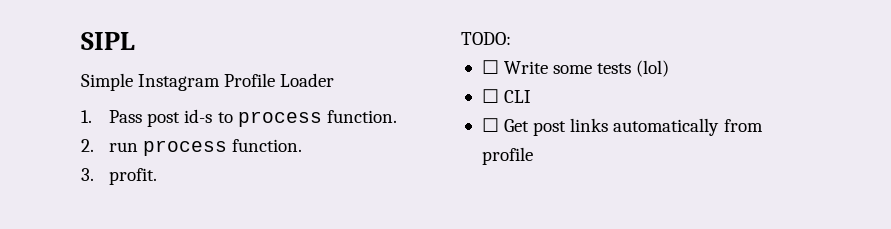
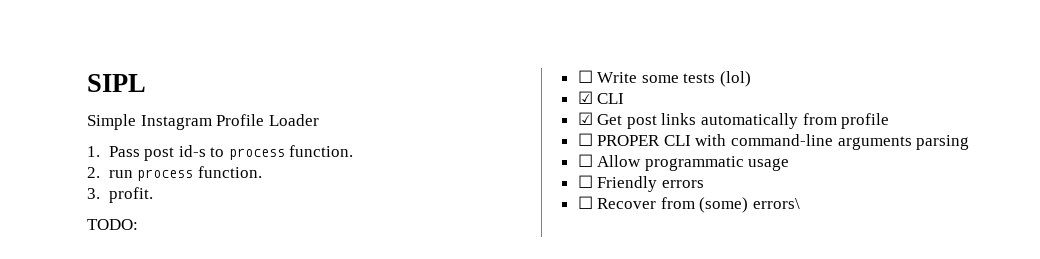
- ☐ CLI
+ ☑ CLI
- ☐ Get post links automatically from profile
+ ☑ Get post links automatically from profile
+ ☐ PROPER CLI with command-line arguments parsing
+ ☐ Allow programmatic usage
+ ☐ Friendly errors
+ ☐ Recover from (some) errors\

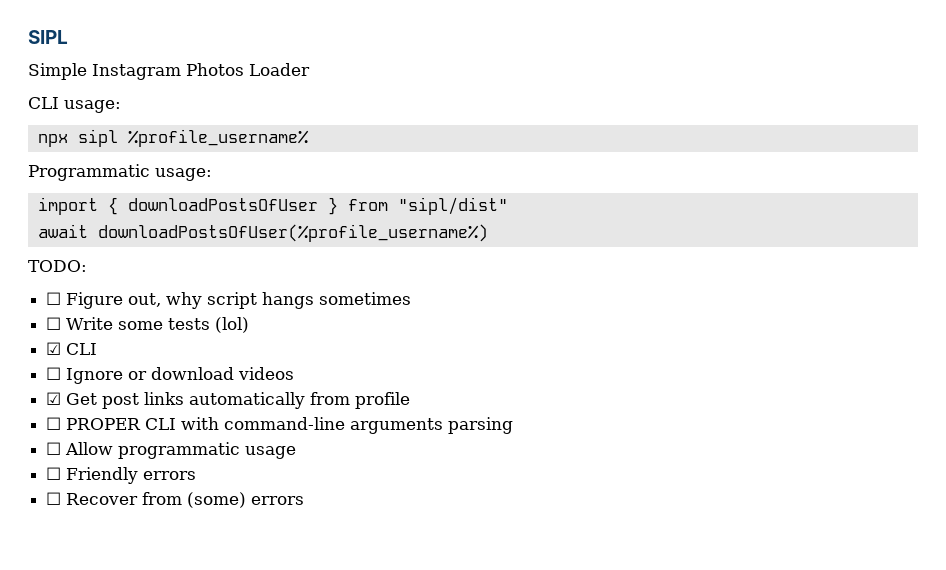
- Simple Instagram Profile Loader
+ Simple Instagram Photos Loader
- 1. Pass post id-s to process function.
- 2. run process function.
- 3. profit.
+ CLI usage:
+ npx sipl %profile_username%
+ Programmatic usage:
+ import { downloadPostsOfUser } from "sipl/dist"
+ await downloadPostsOfUser(%profile_username%)
  TODO:
+ ☐ Figure out, why script hangs sometimes
+ ☐ Ignore or download videos
- ☐ Recover from (some) errors\
+ ☐ Recover from (some) errors

